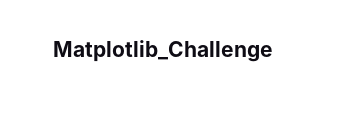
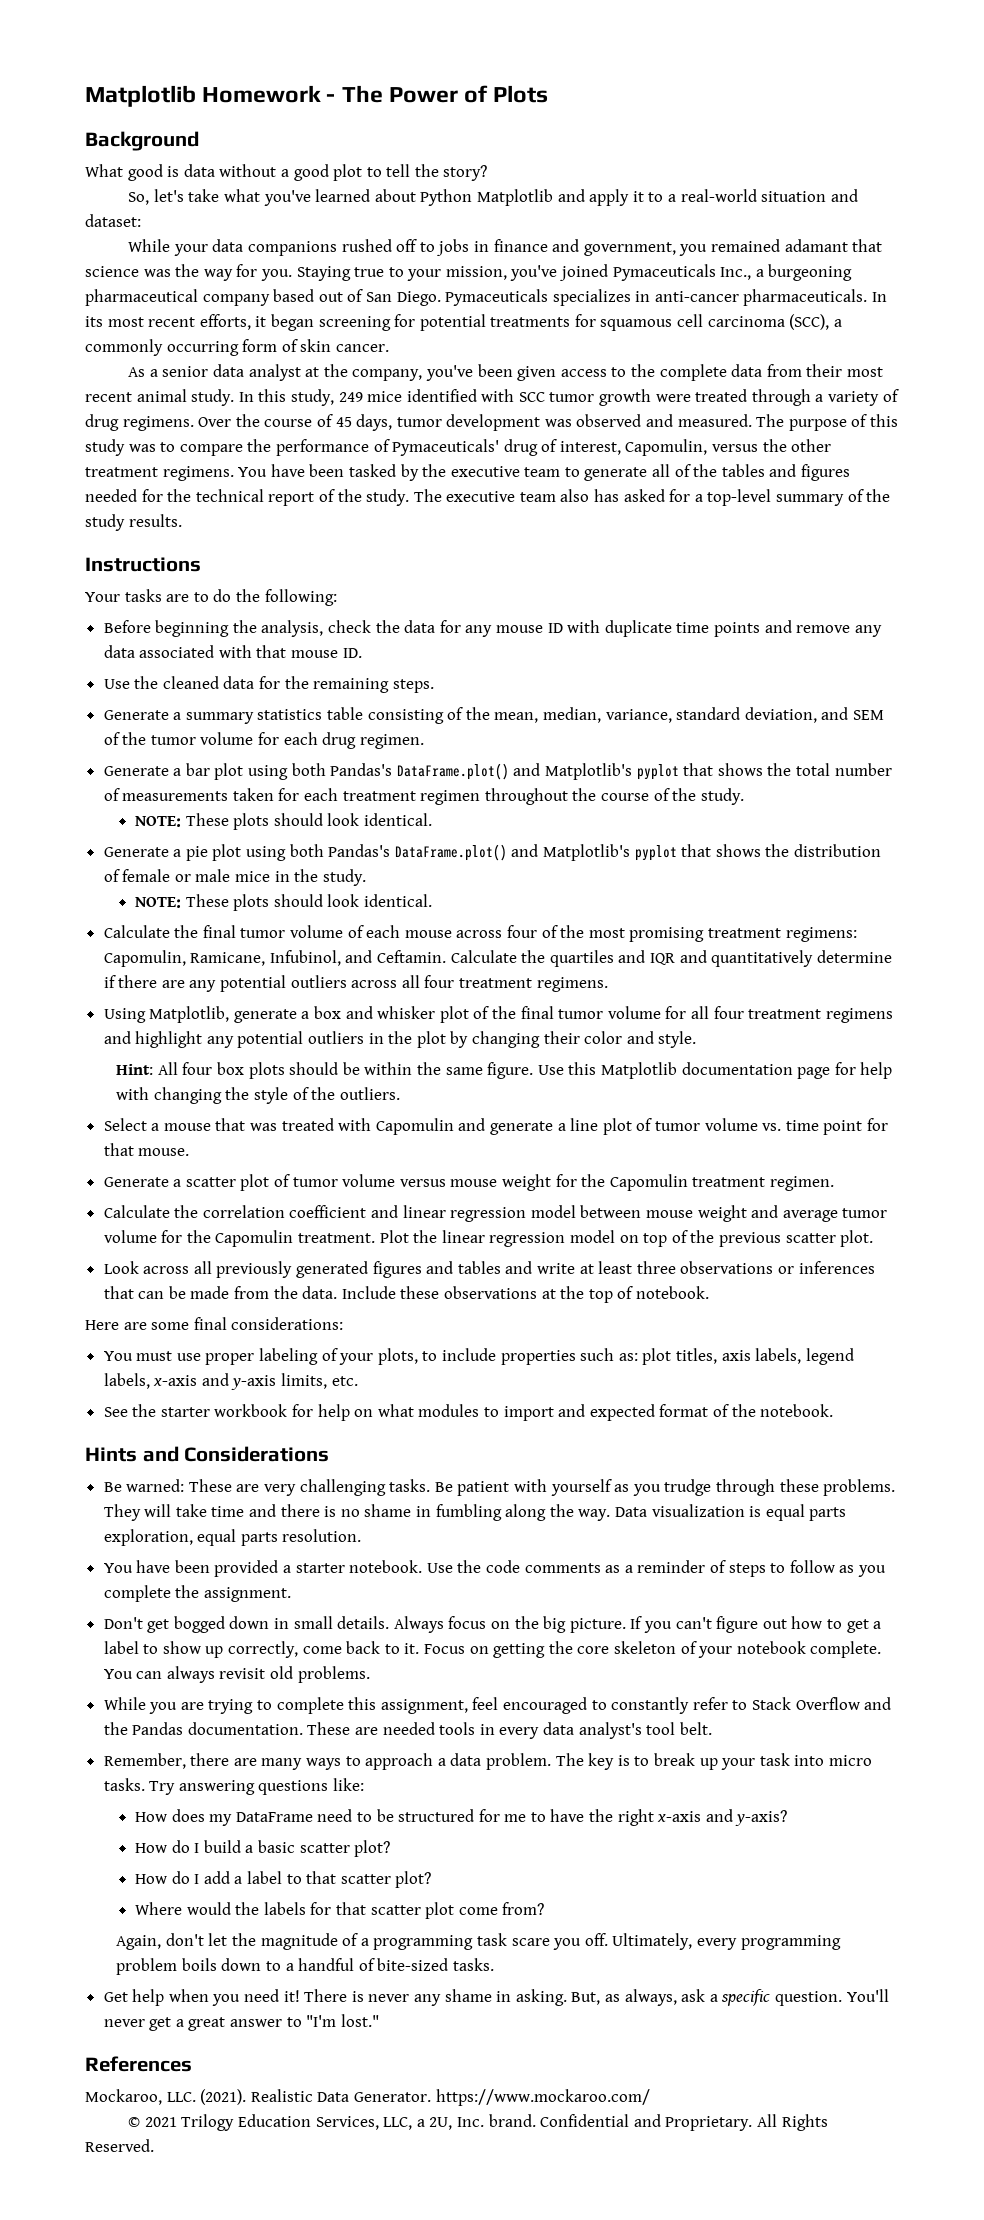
- Matplotlib_Challenge
+ Matplotlib Homework - The Power of Plots
+ Background
+ What good is data without a good plot to tell the story?
+ So, let's take what you've learned about Python Matplotlib and apply it to a real-world situation and dataset:
+ While your data companions rushed off to jobs in finance and government, you remained adamant that science was the way for you. Staying true to your mission, you've joined Pymaceuticals Inc., a burgeoning pharmaceutical company based out of San Diego. Pymaceuticals specializes in anti-cancer pharmaceuticals. In its most recent efforts, it began screening for potential treatments for squamous cell carcinoma (SCC), a commonly occurring form of skin cancer.
+ As a senior data analyst at the company, you've been given access to the complete data from their most recent animal study. In this study, 249 mice identified with SCC tumor growth were treated through a variety of drug regimens. Over the course of 45 days, tumor development was observed and measured. The purpose of this study was to compare the performance of Pymaceuticals' drug of interest, Capomulin, versus the other treatment regimens. You have been tasked by the executive team to generate all of the tables and figures needed for the technical report of the study. The executive team also has asked for a top-level summary of the study results.
+ Instructions
+ Your tasks are to do the following:
+ Before beginning the analysis, check the data for any mouse ID with duplicate time points and remove any data associated with that mouse ID.
+ Use the cleaned data for the remaining steps.
+ Generate a summary statistics table consisting of the mean, median, variance, standard deviation, and SEM of the tumor volume for each drug regimen.
+ Generate a bar plot using both Pandas's DataFrame.plot() and Matplotlib's pyplot that shows the total number of measurements taken for each treatment regimen throughout the course of the study.
+ NOTE: These plots should look identical.
+ Generate a pie plot using both Pandas's DataFrame.plot() and Matplotlib's pyplot that shows the distribution of female or male mice in the study.
+ NOTE: These plots should look identical.
+ Calculate the final tumor volume of each mouse across four of the most promising treatment regimens: Capomulin, Ramicane, Infubinol, and Ceftamin. Calculate the quartiles and IQR and quantitatively determine if there are any potential outliers across all four treatment regimens.
+ Using Matplotlib, generate a box and whisker plot of the final tumor volume for all four treatment regimens and highlight any potential outliers in the plot by changing their color and style.
+ Hint: All four box plots should be within the same figure. Use this Matplotlib documentation page for help with changing the style of the outliers.
+ Select a mouse that was treated with Capomulin and generate a line plot of tumor volume vs. time point for that mouse.
+ Generate a scatter plot of tumor volume versus mouse weight for the Capomulin treatment regimen.
+ Calculate the correlation coefficient and linear regression model between mouse weight and average tumor volume for the Capomulin treatment. Plot the linear regression model on top of the previous scatter plot.
+ Look across all previously generated figures and tables and write at least three observations or inferences that can be made from the data. Include these observations at the top of notebook.
+ Here are some final considerations:
+ You must use proper labeling of your plots, to include properties such as: plot titles, axis labels, legend labels, x-axis and y-axis limits, etc.
+ See the starter workbook for help on what modules to import and expected format of the notebook.
+ Hints and Considerations
+ Be warned: These are very challenging tasks. Be patient with yourself as you trudge through these problems. They will take time and there is no shame in fumbling along the way. Data visualization is equal parts exploration, equal parts resolution.
+ You have been provided a starter notebook. Use the code comments as a reminder of steps to follow as you complete the assignment.
+ Don't get bogged down in small details. Always focus on the big picture. If you can't figure out how to get a label to show up correctly, come back to it. Focus on getting the core skeleton of your notebook complete. You can always revisit old problems.
+ While you are trying to complete this assignment, feel encouraged to constantly refer to Stack Overflow and the Pandas documentation. These are needed tools in every data analyst's tool belt.
+ Remember, there are many ways to approach a data problem. The key is to break up your task into micro tasks. Try answering questions like:
+ How does my DataFrame need to be structured for me to have the right x-axis and y-axis?
+ How do I build a basic scatter plot?
+ How do I add a label to that scatter plot?
+ Where would the labels for that scatter plot come from?
+ Again, don't let the magnitude of a programming task scare you off. Ultimately, every programming problem boils down to a handful of bite-sized tasks.
+ Get help when you need it! There is never any shame in asking. But, as always, ask a specific question. You'll never get a great answer to "I'm lost."
+ References
+ Mockaroo, LLC. (2021). Realistic Data Generator. https://www.mockaroo.com/
+ © 2021 Trilogy Education Services, LLC, a 2U, Inc. brand. Confidential and Proprietary. All Rights Reserved.

